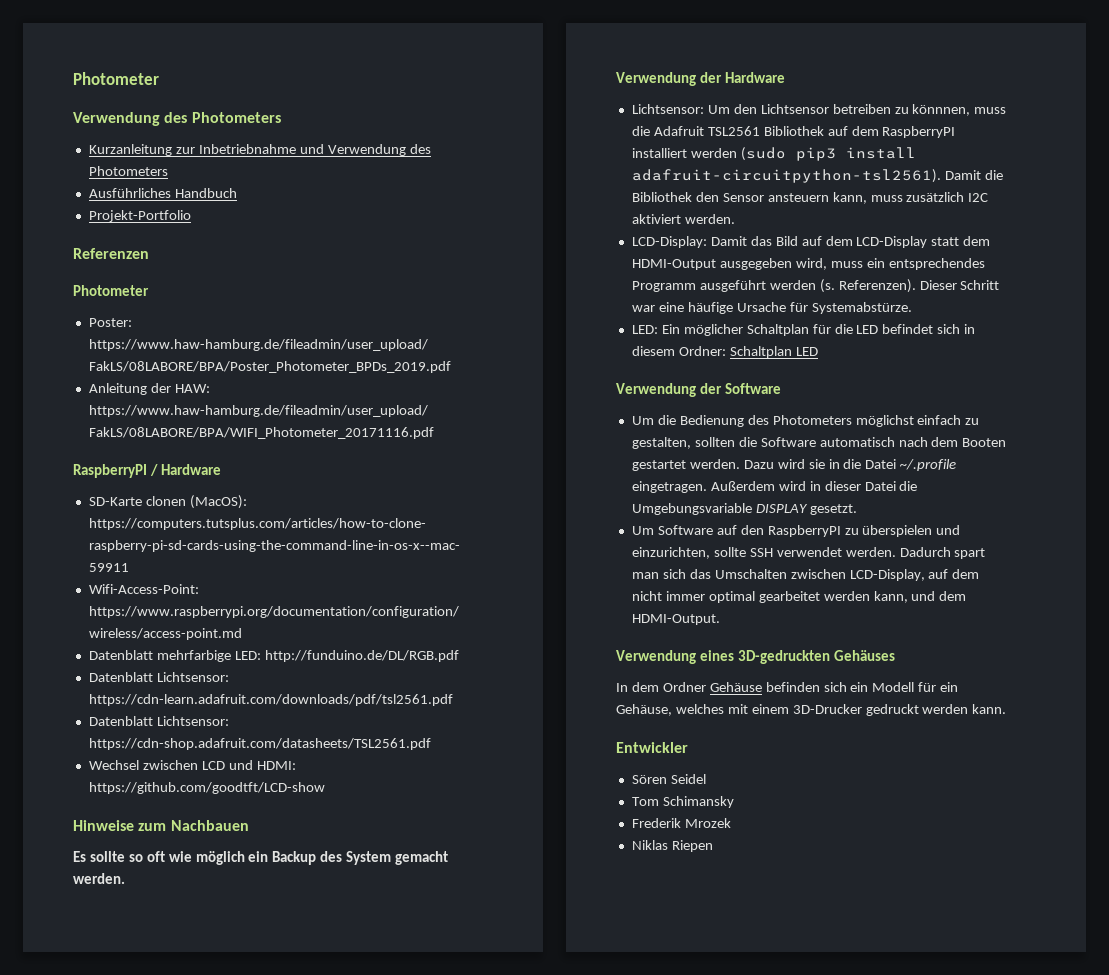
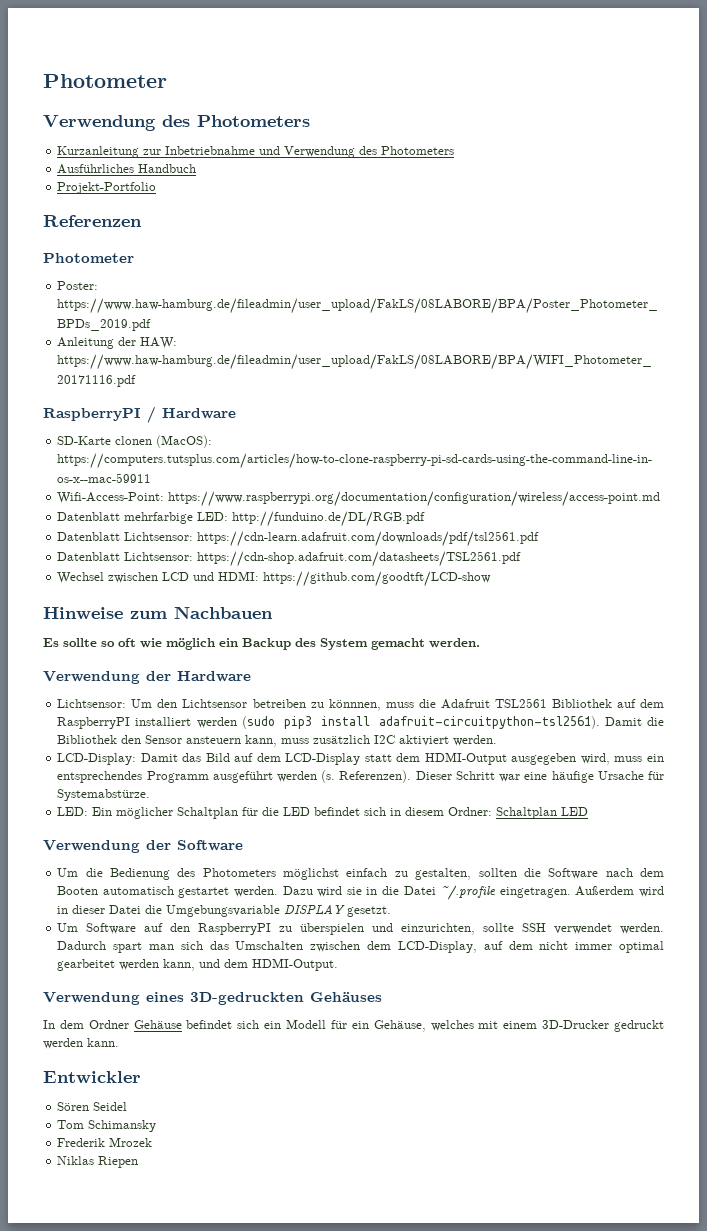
- Um die Bedienung des Photometers möglichst einfach zu gestalten, sollten die Software automatisch nach dem Booten gestartet werden.
+ Um die Bedienung des Photometers möglichst einfach zu gestalten, sollten die Software nach dem Booten automatisch gestartet werden.
- Dadurch spart man sich das Umschalten zwischen LCD-Display, auf dem nicht immer optimal gearbeitet werden kann, und dem HDMI-Output.
+ Dadurch spart man sich das Umschalten zwischen dem LCD-Display, auf dem nicht immer optimal gearbeitet werden kann, und dem HDMI-Output.
- In dem Ordner Gehäuse befinden sich ein Modell für ein Gehäuse, welches mit einem 3D-Drucker gedruckt werden kann.
+ In dem Ordner Gehäuse befindet sich ein Modell für ein Gehäuse, welches mit einem 3D-Drucker gedruckt werden kann.

